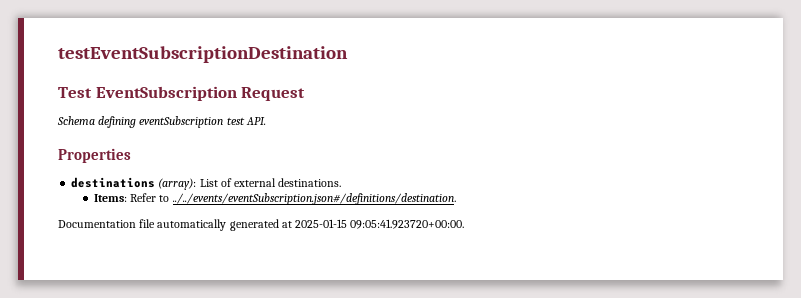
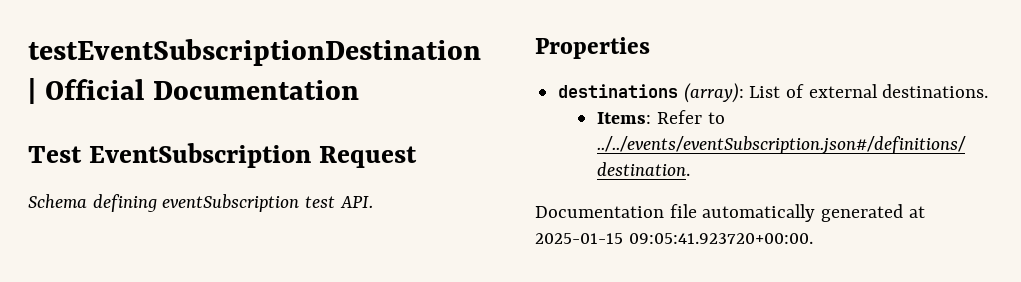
- testEventSubscriptionDestination
+ testEventSubscriptionDestination | Official Documentation

